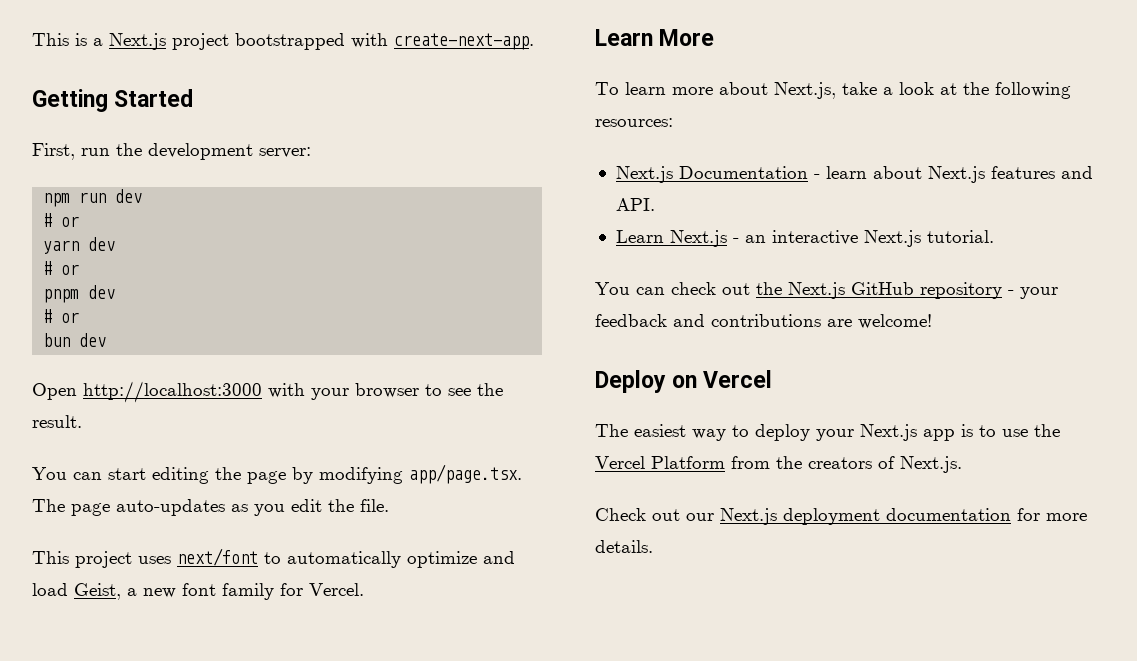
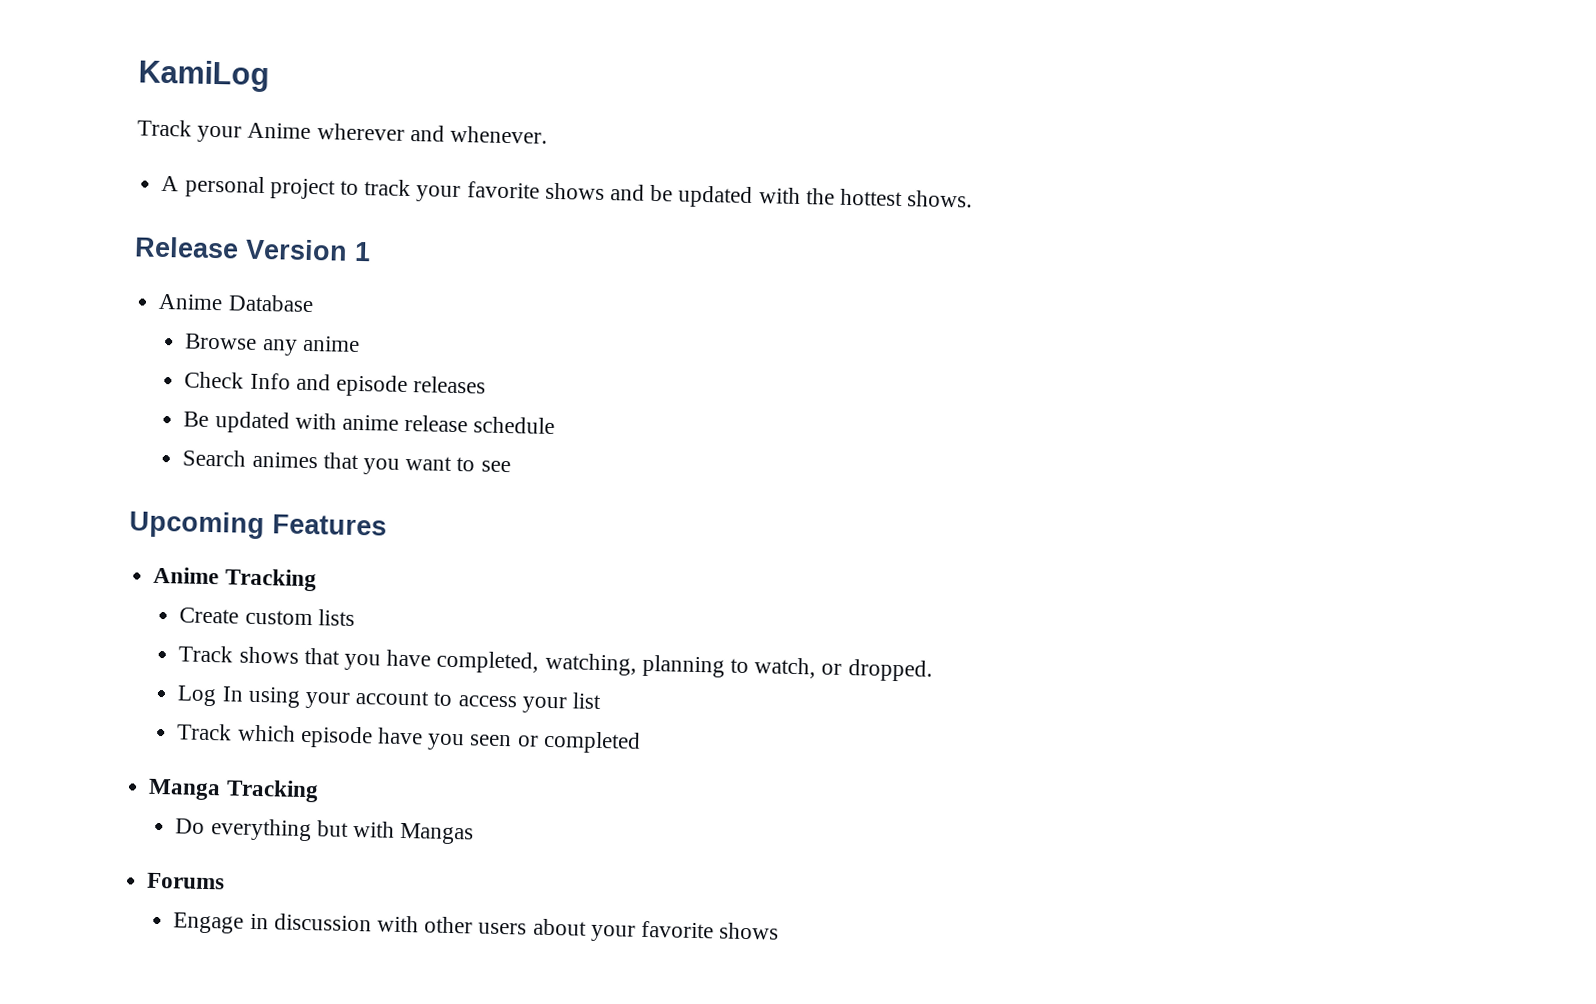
- This is a Next.js project bootstrapped with create-next-app.
- Getting Started
- First, run the development server:
- npm run dev
- # or
- yarn dev
- # or
- pnpm dev
- # or
- bun dev
- Open http://localhost:3000 with your browser to see the result.
- You can start editing the page by modifying app/page.tsx. The page auto-updates as you edit the file.
- This project uses next/font to automatically optimize and load Geist, a new font family for Vercel.
- Learn More
- To learn more about Next.js, take a look at the following resources:
- Next.js Documentation - learn about Next.js features and API.
- Learn Next.js - an interactive Next.js tutorial.
- You can check out the Next.js GitHub repository - your feedback and contributions are welcome!
- Deploy on Vercel
- The easiest way to deploy your Next.js app is to use the Vercel Platform from the creators of Next.js.
- Check out our Next.js deployment documentation for more details.
+ KamiLog
+ Track your Anime wherever and whenever.
+ A personal project to track your favorite shows and be updated with the hottest shows.
+ Release Version 1
+ Anime Database
+ Browse any anime
+ Check Info and episode releases
+ Be updated with anime release schedule
+ Search animes that you want to see
+ Upcoming Features
+ Anime Tracking
+ Create custom lists
+ Track shows that you have completed, watching, planning to watch, or dropped.
+ Log In using your account to access your list
+ Track which episode have you seen or completed
+ Manga Tracking
+ Do everything but with Mangas
+ Forums
+ Engage in discussion with other users about your favorite shows

